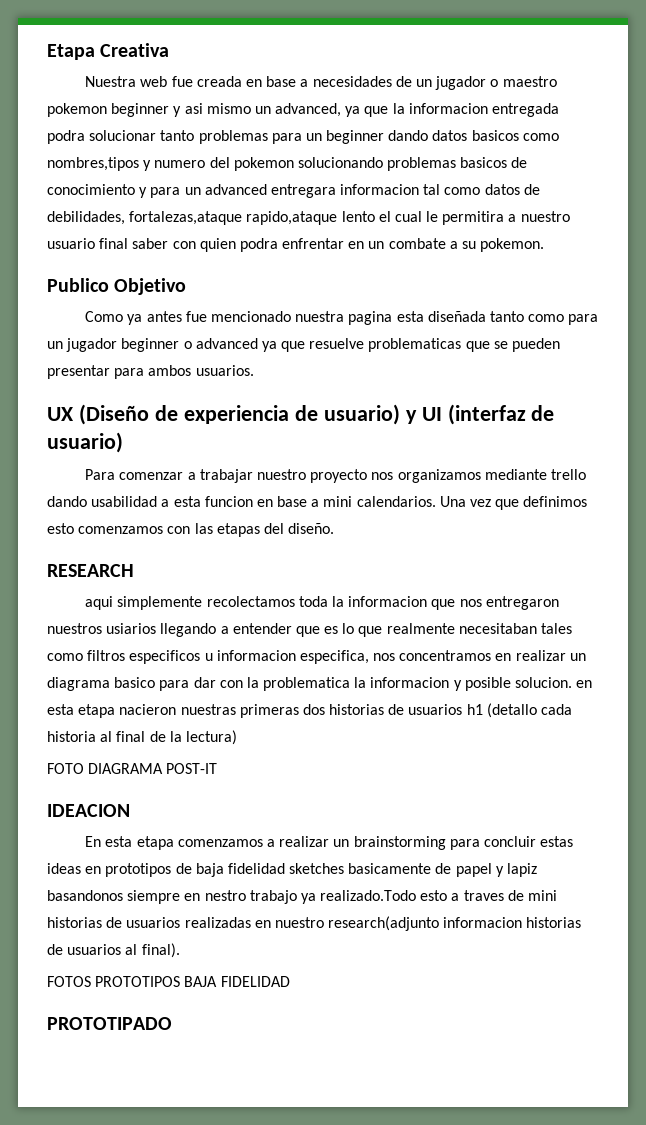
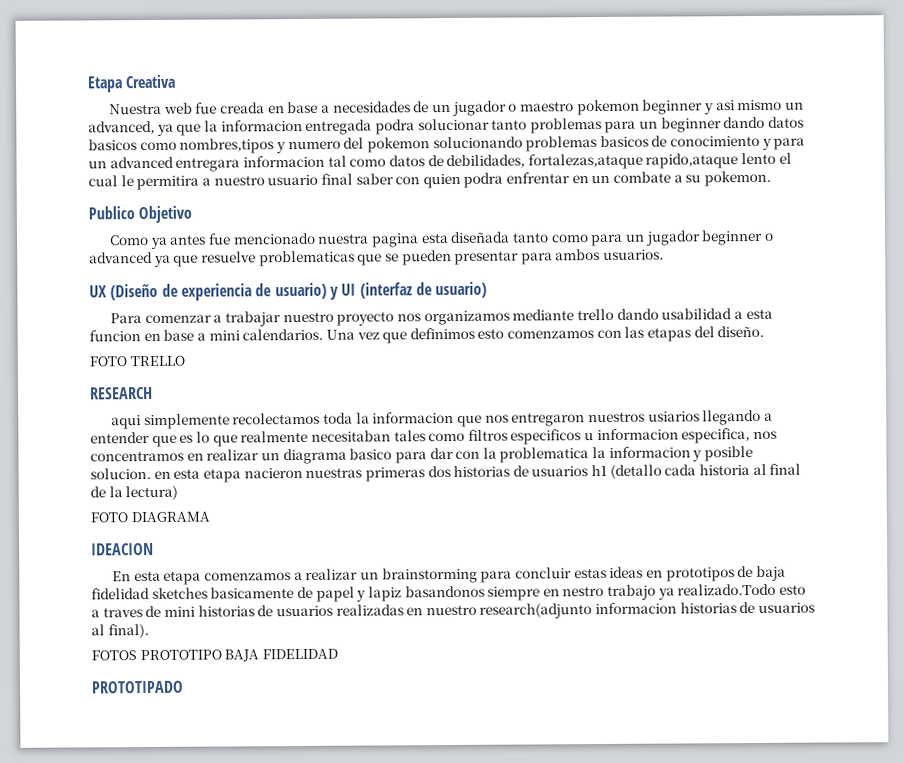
+ FOTO TRELLO
- FOTO DIAGRAMA POST-IT
+ FOTO DIAGRAMA
- FOTOS PROTOTIPOS BAJA FIDELIDAD
+ FOTOS PROTOTIPO BAJA FIDELIDAD

